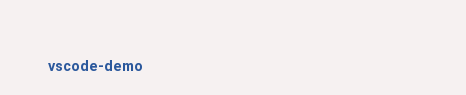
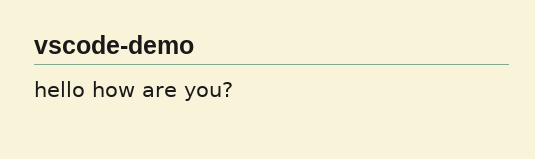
+ hello how are you?

